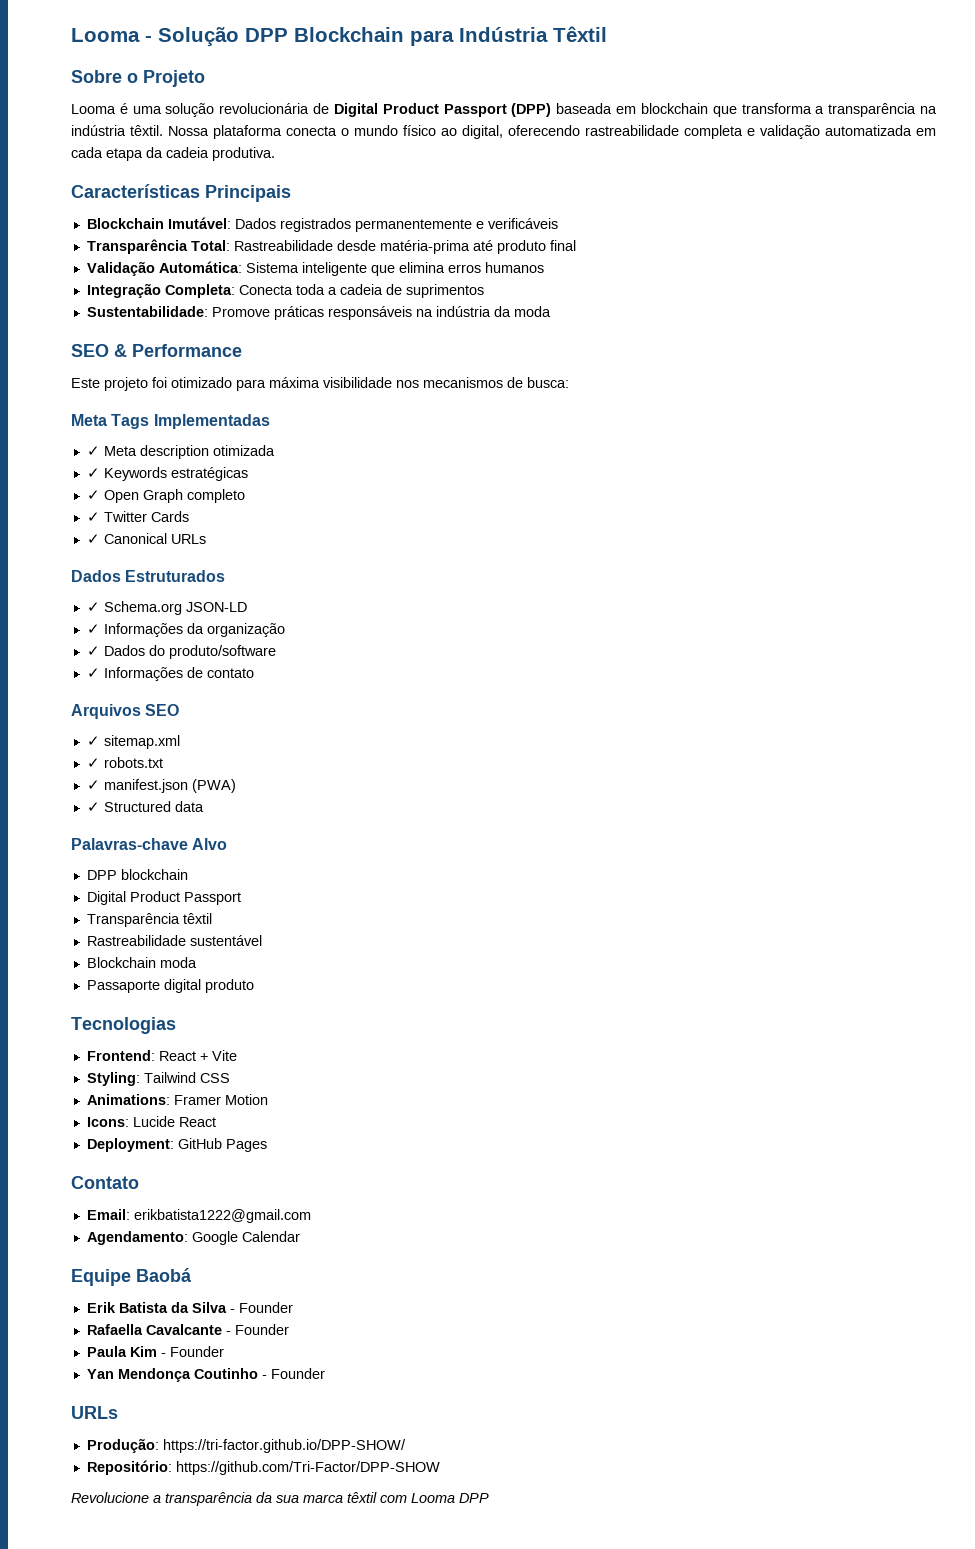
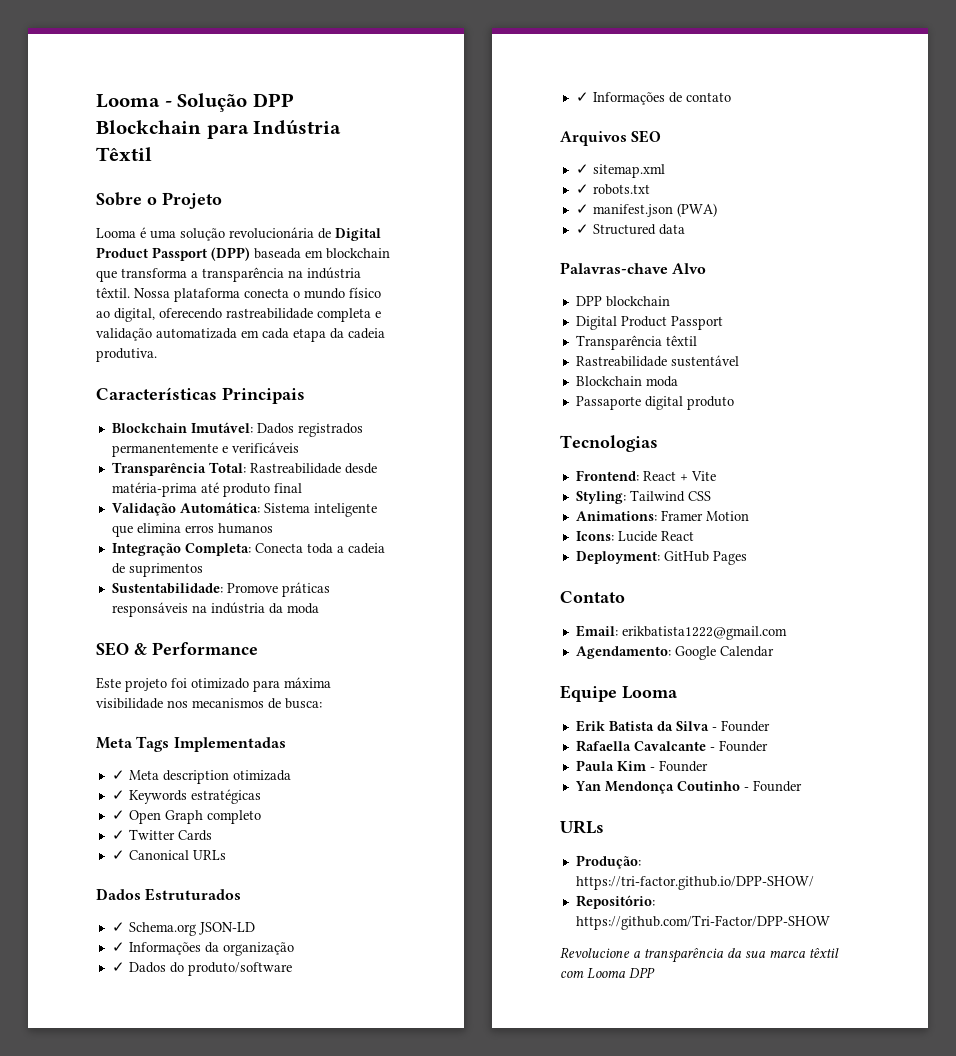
- Equipe Baobá
+ Equipe Looma

